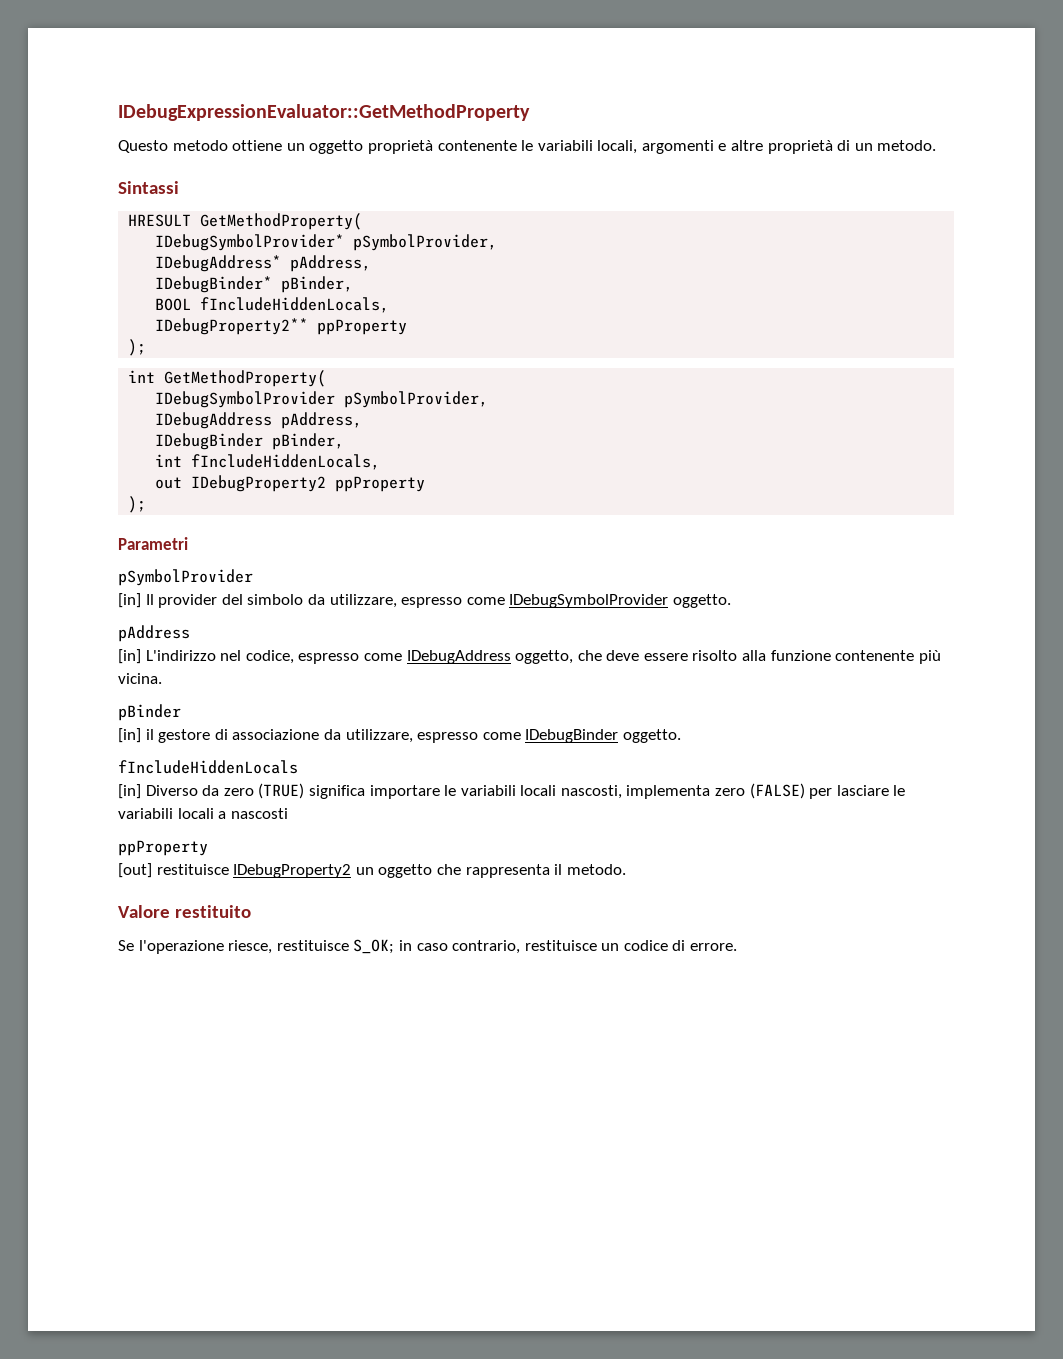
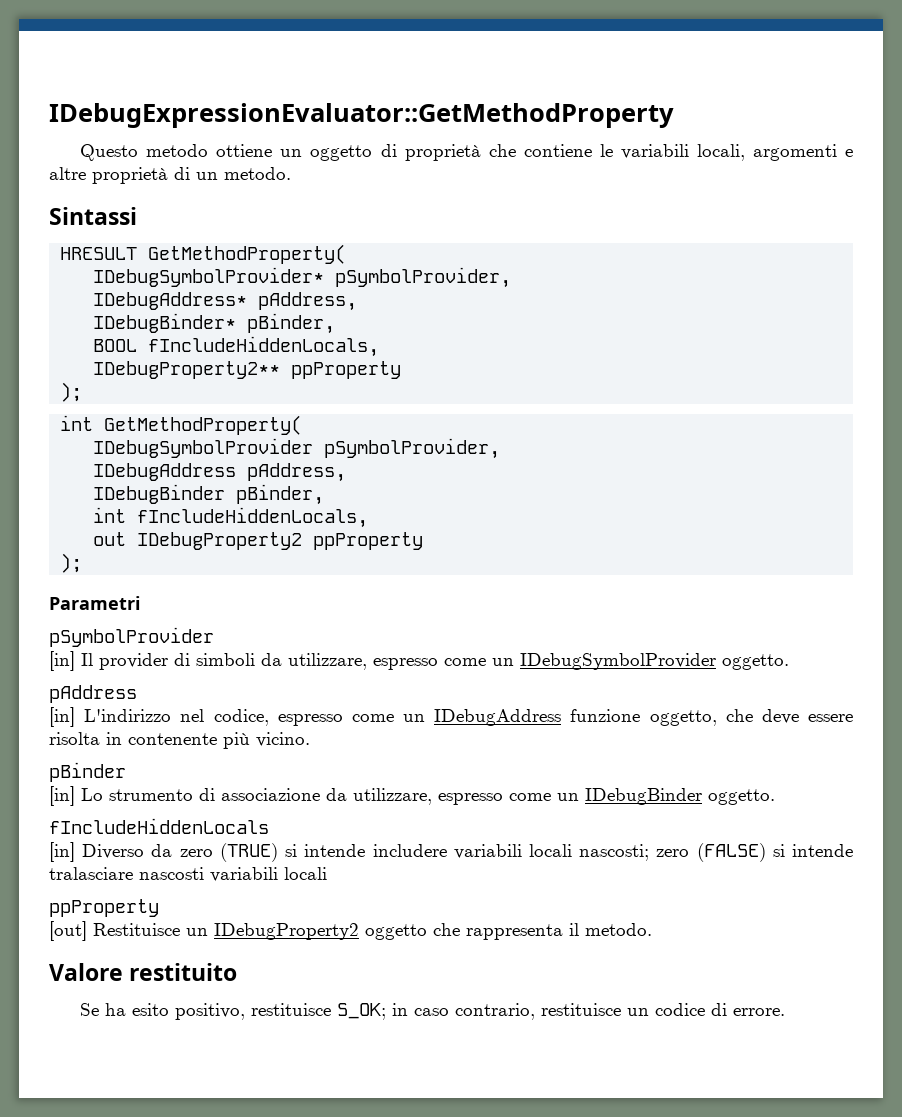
- Questo metodo ottiene un oggetto proprietà contenente le variabili locali, argomenti e altre proprietà di un metodo.
+ Questo metodo ottiene un oggetto di proprietà che contiene le variabili locali, argomenti e altre proprietà di un metodo.
- [in] Il provider del simbolo da utilizzare, espresso come IDebugSymbolProvider oggetto.
+ [in] Il provider di simboli da utilizzare, espresso come un IDebugSymbolProvider oggetto.
- [in] L'indirizzo nel codice, espresso come IDebugAddress oggetto, che deve essere risolto alla funzione contenente più vicina.
+ [in] L'indirizzo nel codice, espresso come un IDebugAddress funzione oggetto, che deve essere risolta in contenente più vicino.
- [in] il gestore di associazione da utilizzare, espresso come IDebugBinder oggetto.
+ [in] Lo strumento di associazione da utilizzare, espresso come un IDebugBinder oggetto.
- [in] Diverso da zero (TRUE) significa importare le variabili locali nascosti, implementa zero (FALSE) per lasciare le variabili locali a nascosti
+ [in] Diverso da zero (TRUE) si intende includere variabili locali nascosti; zero (FALSE) si intende tralasciare nascosti variabili locali
- [out] restituisce IDebugProperty2 un oggetto che rappresenta il metodo.
+ [out] Restituisce un IDebugProperty2 oggetto che rappresenta il metodo.
- Se l'operazione riesce, restituisce S_OK; in caso contrario, restituisce un codice di errore.
+ Se ha esito positivo, restituisce S_OK; in caso contrario, restituisce un codice di errore.

